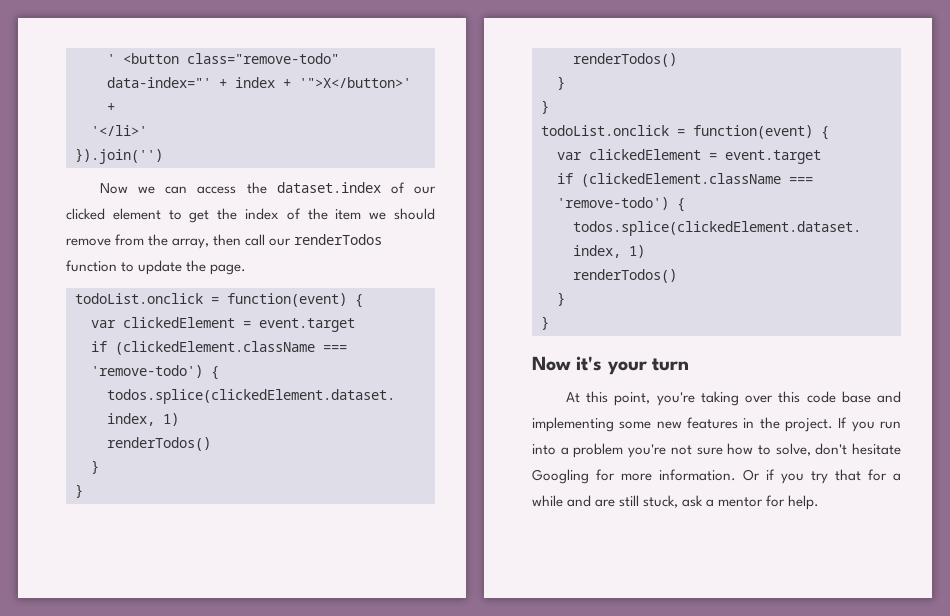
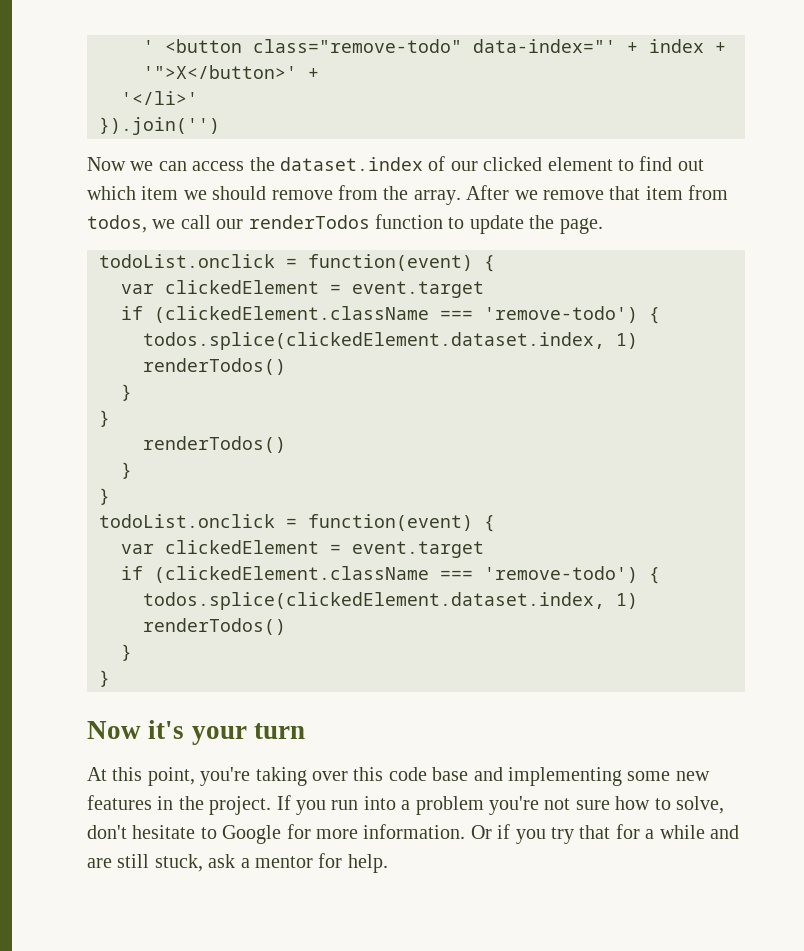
- Now we can access the dataset.index of our clicked element to get the index of the item we should remove from the array, then call our renderTodos function to update the page.
+ Now we can access the dataset.index of our clicked element to find out which item we should remove from the array. After we remove that item from todos, we call our renderTodos function to update the page.
- If you run into a problem you're not sure how to solve, don't hesitate Googling for more information.
+ If you run into a problem you're not sure how to solve, don't hesitate to Google for more information.

